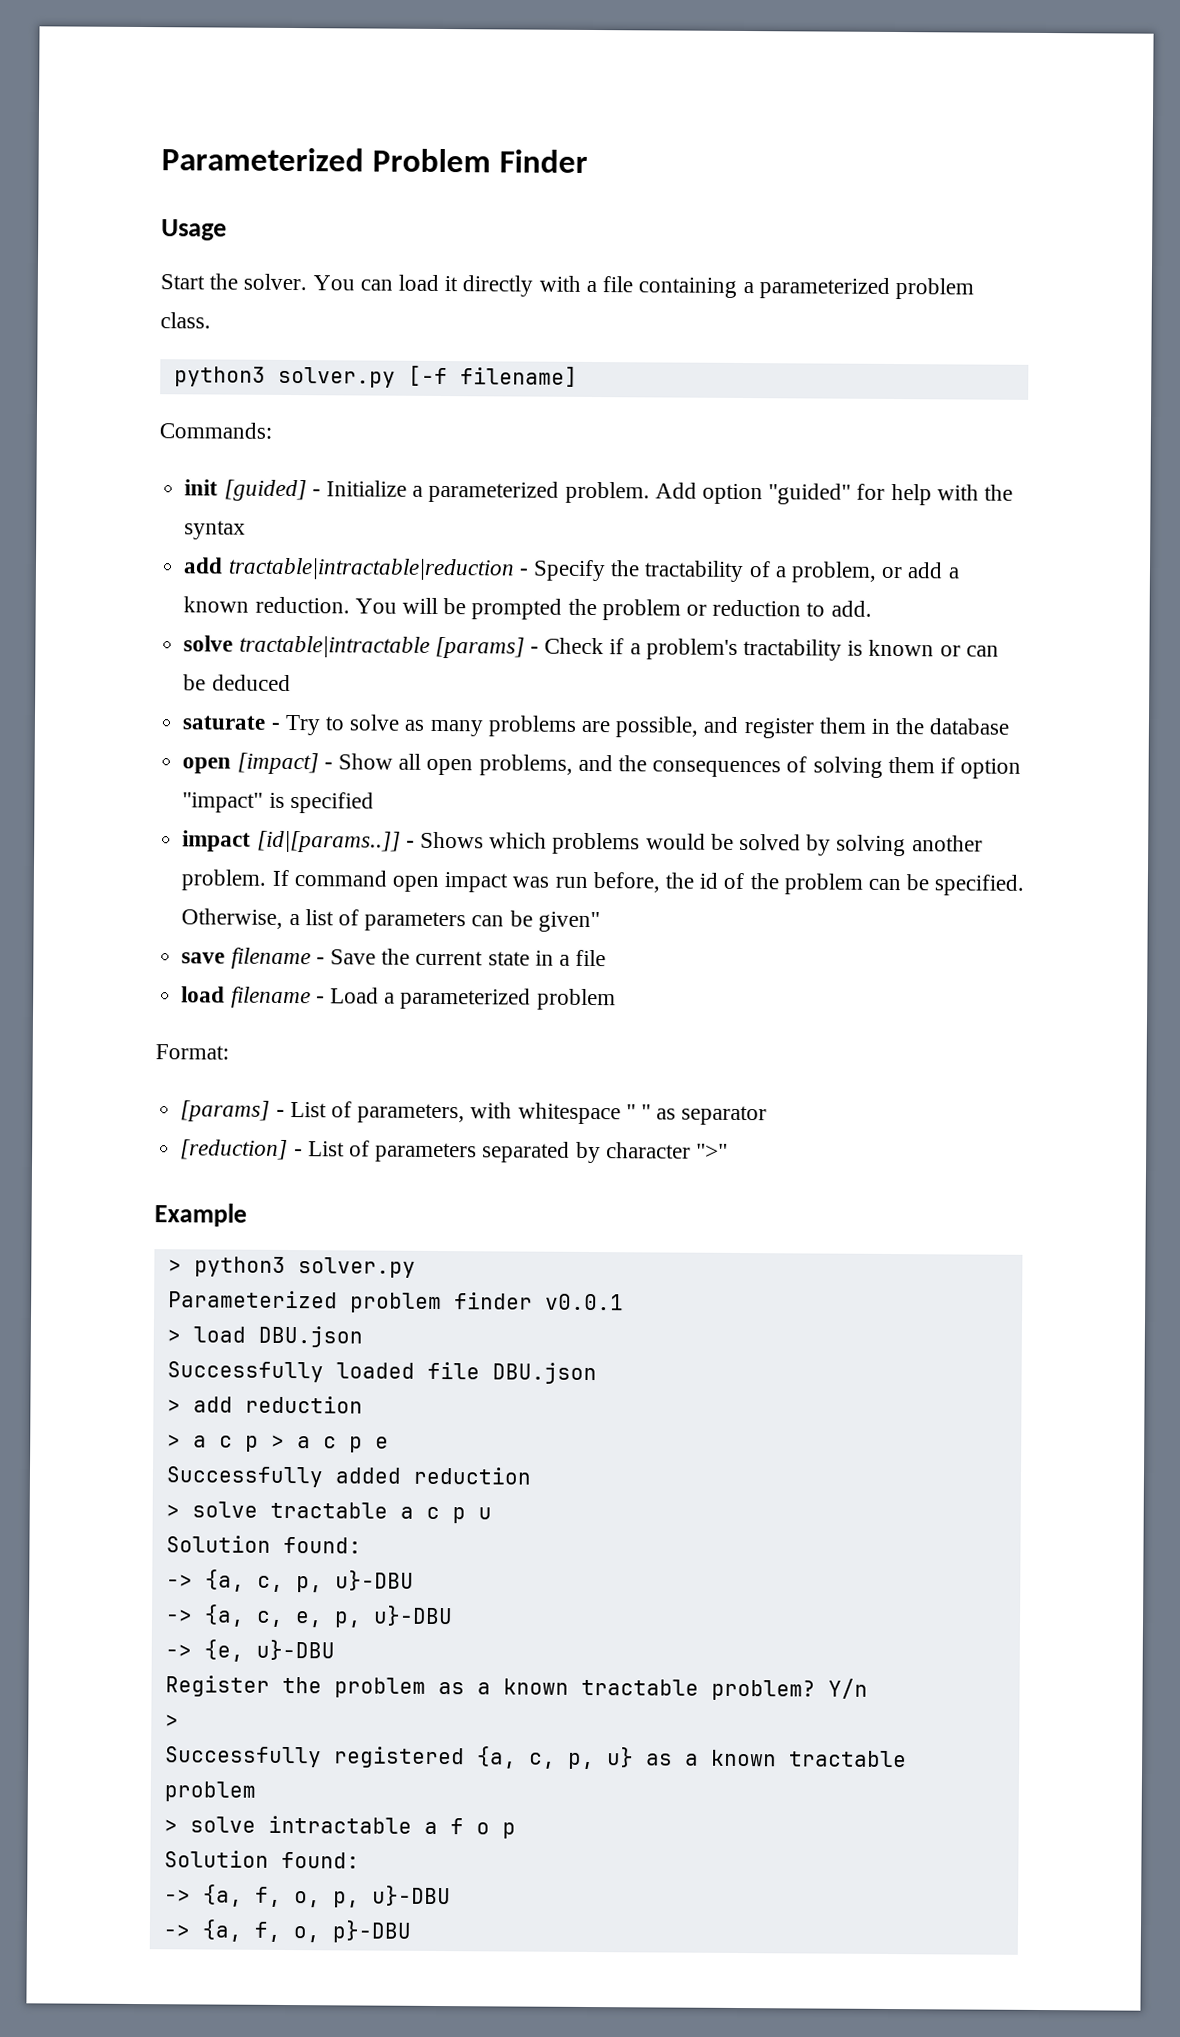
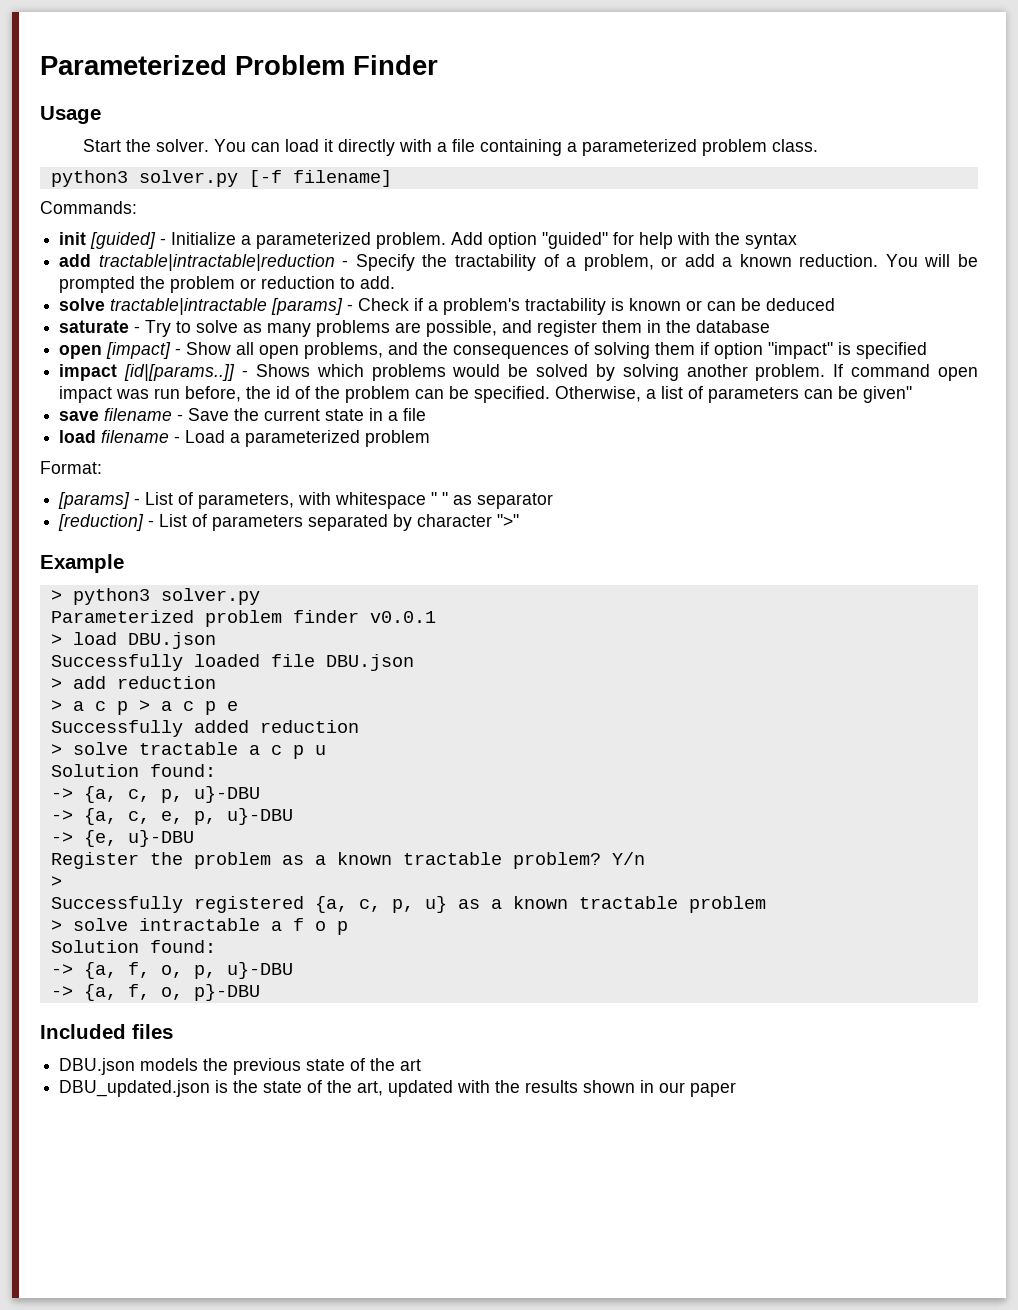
+ Included files
+ DBU.json models the previous state of the art
+ DBU_updated.json is the state of the art, updated with the results shown in our paper

